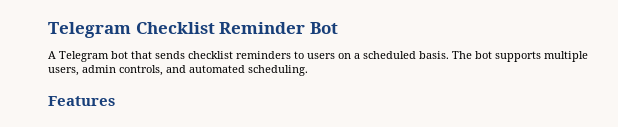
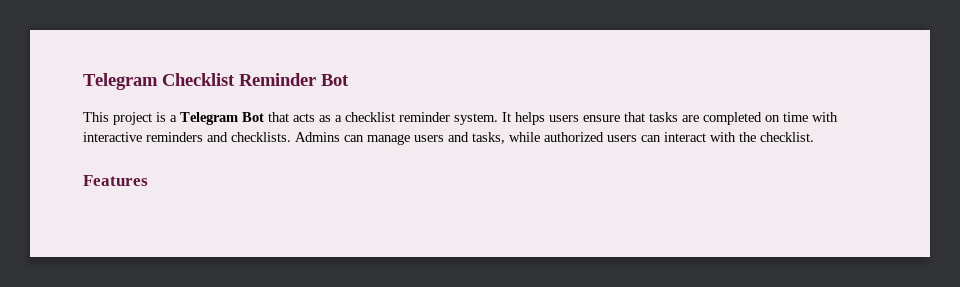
- A Telegram bot that sends checklist reminders to users on a scheduled basis. The bot supports multiple users, admin controls, and automated scheduling.
+ This project is a Telegram Bot that acts as a checklist reminder system. It helps users ensure that tasks are completed on time with interactive reminders and checklists. Admins can manage users and tasks, while authorized users can interact with the checklist.

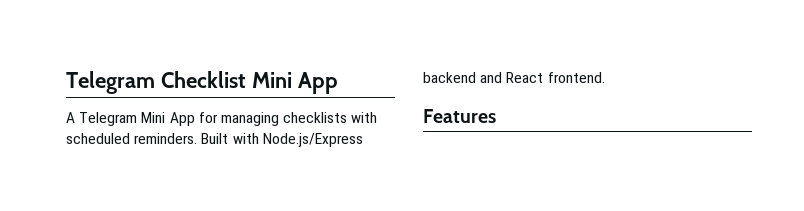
- Telegram Checklist Reminder Bot
- This project is a Telegram Bot that acts as a checklist reminder system. It helps users ensure that tasks are completed on time with interactive reminders and checklists. Admins can manage users and tasks, while authorized users can interact with the checklist.
+ Telegram Checklist Mini App
+ A Telegram Mini App for managing checklists with scheduled reminders. Built with Node.js/Express backend and React frontend.

